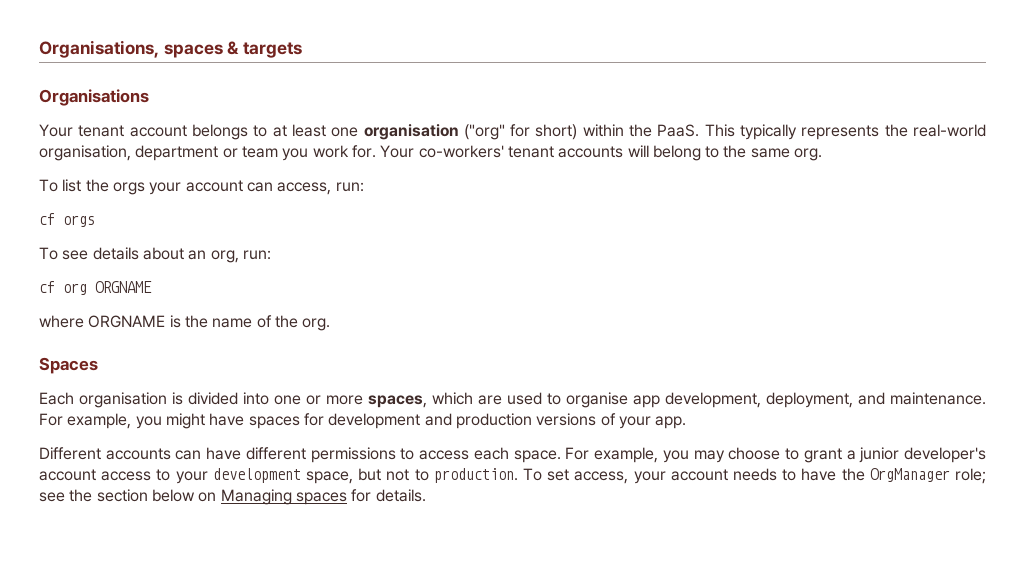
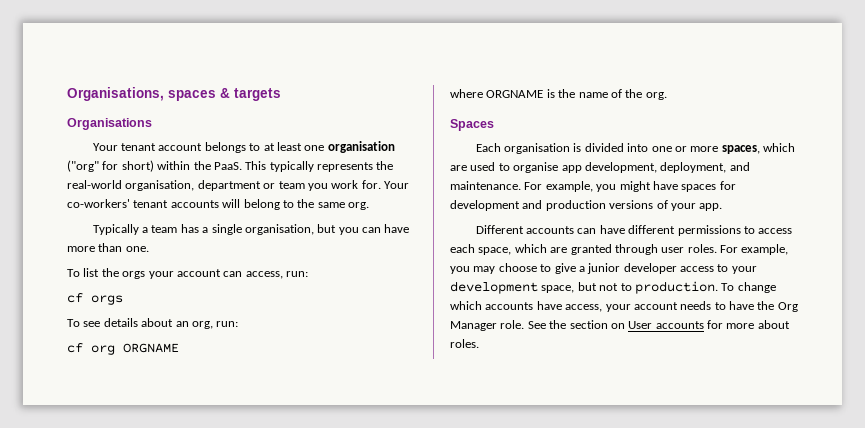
+ Typically a team has a single organisation, but you can have more than one.
- Different accounts can have different permissions to access each space.
+ Different accounts can have different permissions to access each space, which are granted through user roles.
- For example, you may choose to grant a junior developer's account access to your development space, but not to production.
+ For example, you may choose to give a junior developer access to your development space, but not to production.
- To set access, your account needs to have the OrgManager role; see the section below on Managing spaces for details.
+ To change which accounts have access, your account needs to have the Org Manager role. See the section on User accounts for more about roles.

